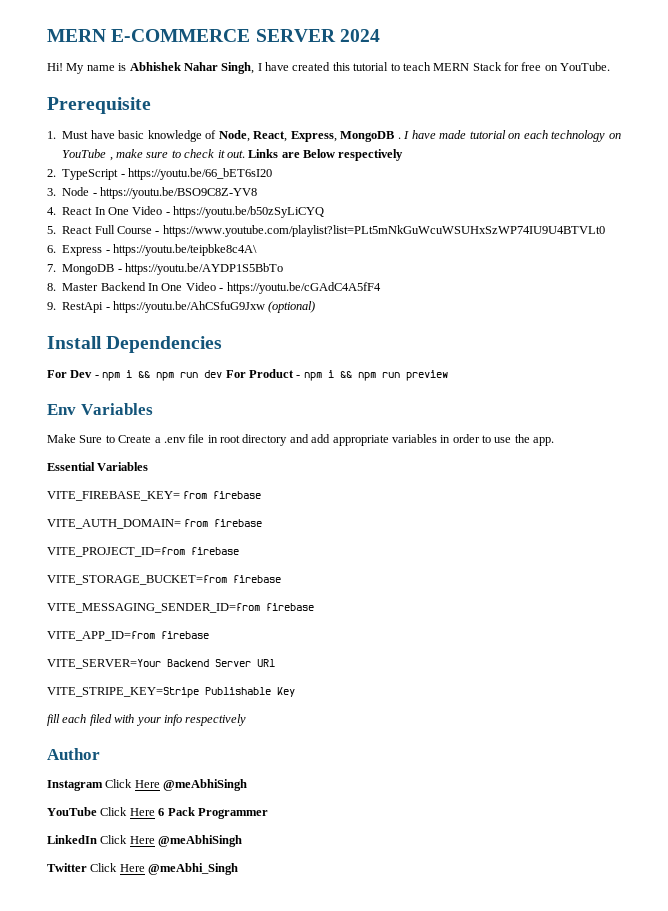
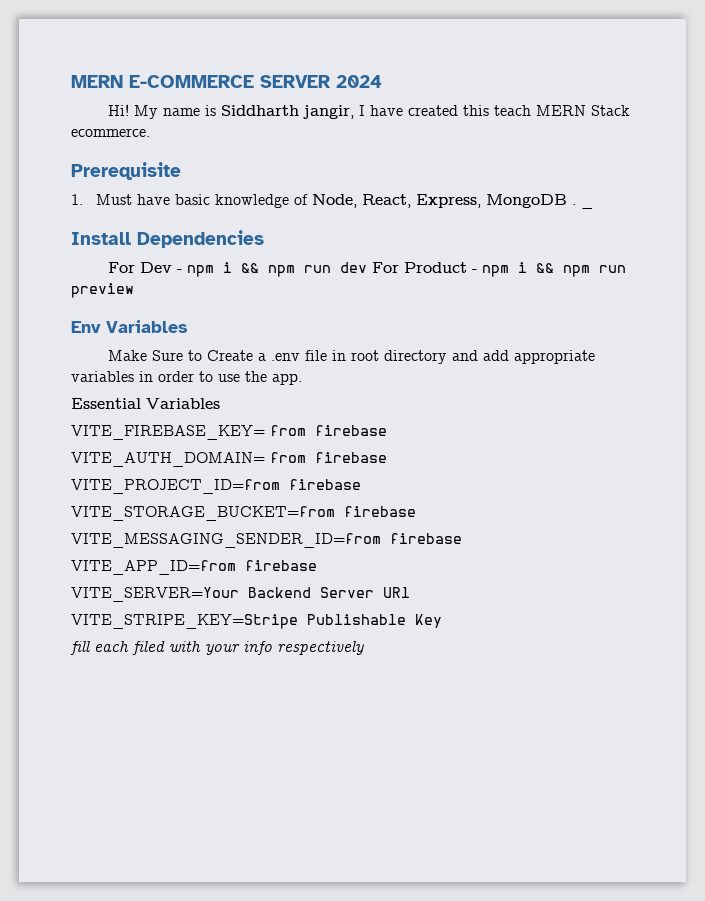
- My name is Abhishek Nahar Singh, I have created this tutorial to teach MERN Stack for free on YouTube.
+ My name is Siddharth jangir, I have created this teach MERN Stack ecommerce.
- I have made tutorial on each technology on YouTube , make sure to check it out. Links are Below respectively
- 2. TypeScript - https://youtu.be/66_bET6sI20
- 3. Node - https://youtu.be/BSO9C8Z-YV8
- 4. React In One Video - https://youtu.be/b50zSyLiCYQ
- 5. React Full Course - https://www.youtube.com/playlist?list=PLt5mNkGuWcuWSUHxSzWP74IU9U4BTVLt0
- 6. Express - https://youtu.be/teipbke8c4A\
- 7. MongoDB - https://youtu.be/AYDP1S5BbTo
- 8. Master Backend In One Video - https://youtu.be/cGAdC4A5fF4
- 9. RestApi - https://youtu.be/AhCSfuG9Jxw (optional)
+ _
- Author
- Instagram Click Here @meAbhiSingh
- YouTube Click Here 6 Pack Programmer
- LinkedIn Click Here @meAbhiSingh
- Twitter Click Here @meAbhi_Singh

